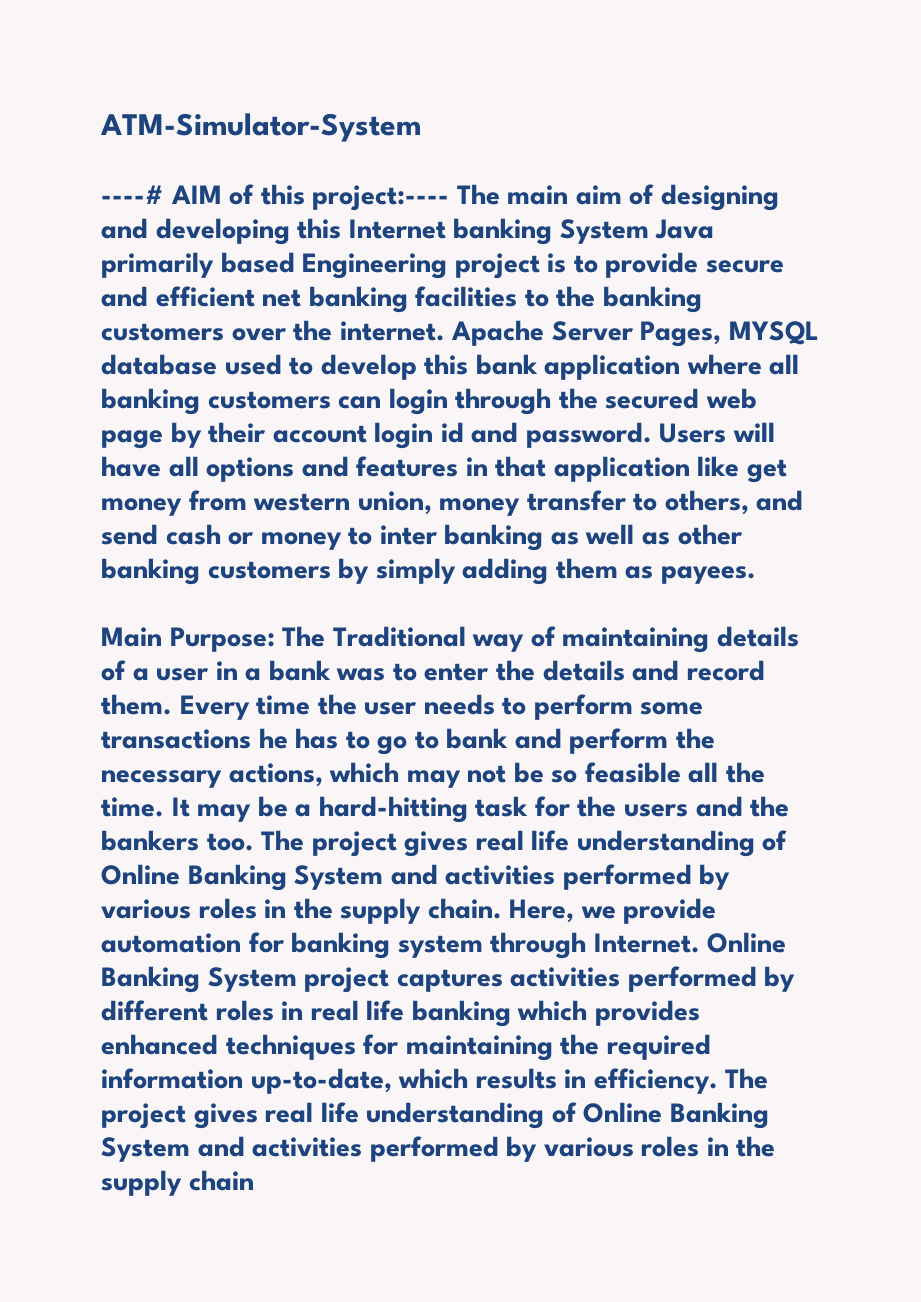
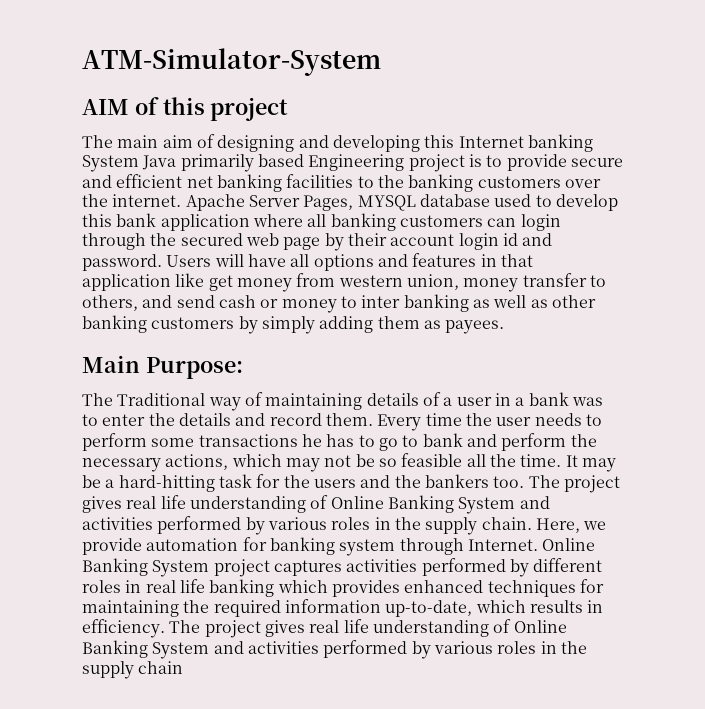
- ----# AIM of this project:---- The main aim of designing and developing this Internet banking System Java primarily based Engineering project is to provide secure and efficient net banking facilities to the banking customers over the internet.
+ AIM of this project
+ The main aim of designing and developing this Internet banking System Java primarily based Engineering project is to provide secure and efficient net banking facilities to the banking customers over the internet.
- Main Purpose: The Traditional way of maintaining details of a user in a bank was to enter the details and record them.
+ Main Purpose:
+ The Traditional way of maintaining details of a user in a bank was to enter the details and record them.

